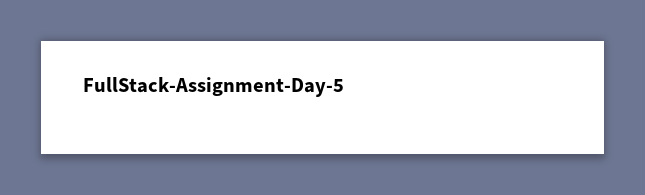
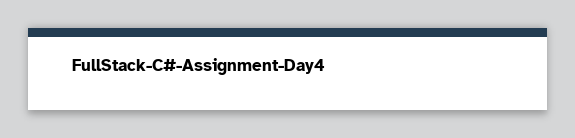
- FullStack-Assignment-Day-5
+ FullStack-C#-Assignment-Day4

